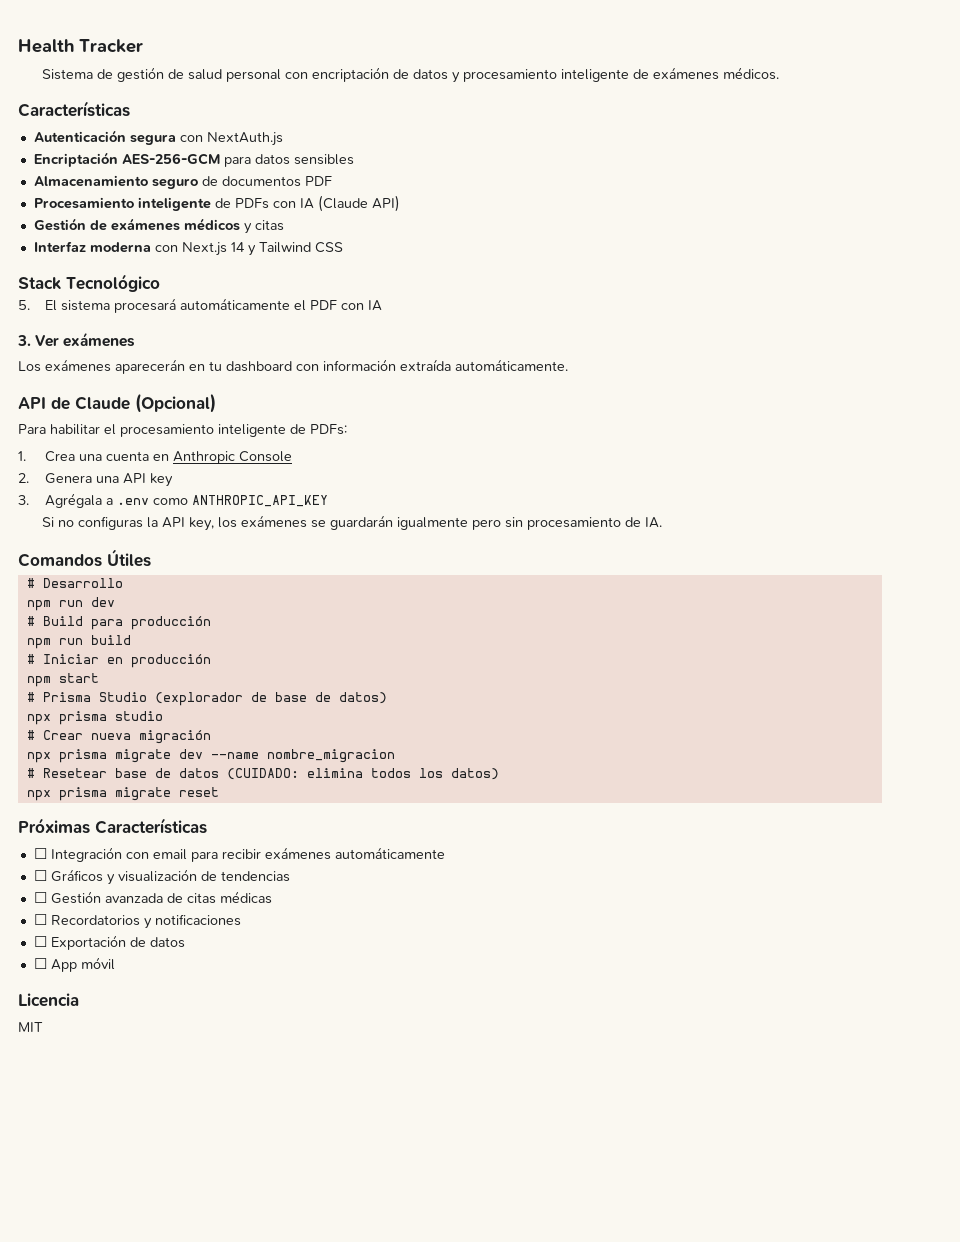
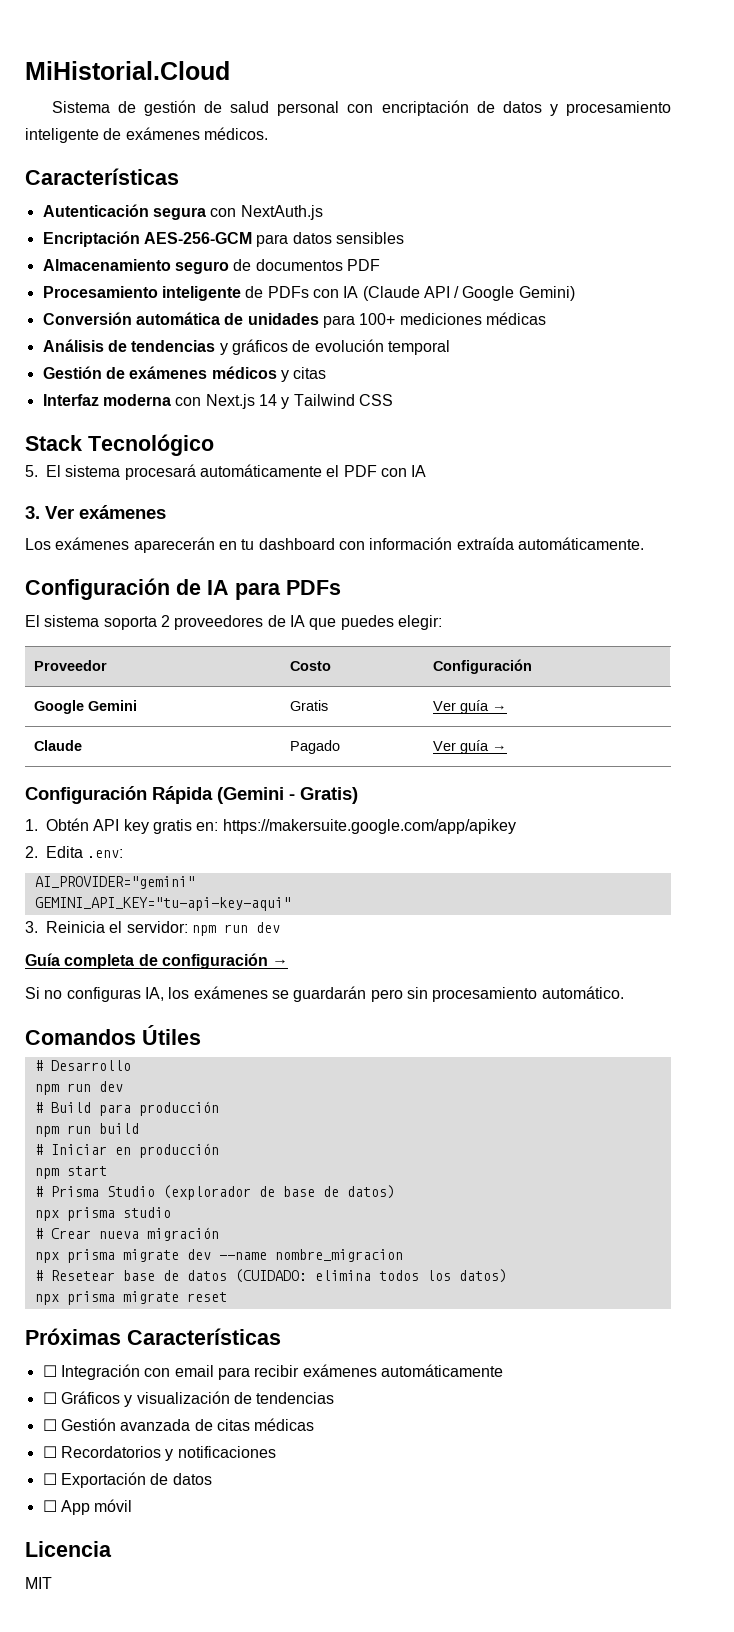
- Health Tracker
+ MiHistorial.Cloud
- Procesamiento inteligente de PDFs con IA (Claude API)
+ Procesamiento inteligente de PDFs con IA (Claude API / Google Gemini)
+ Conversión automática de unidades para 100+ mediciones médicas
+ Análisis de tendencias y gráficos de evolución temporal
- API de Claude (Opcional)
- Para habilitar el procesamiento inteligente de PDFs:
- 1. Crea una cuenta en Anthropic Console
- 2. Genera una API key
- 3. Agrégala a .env como ANTHROPIC_API_KEY
+ Configuración de IA para PDFs
+ El sistema soporta 2 proveedores de IA que puedes elegir:
+ Proveedor | Costo | Configuración
+ Google Gemini | Gratis | Ver guía →
+ Claude | Pagado | Ver guía →
+ Configuración Rápida (Gemini - Gratis)
+ 1. Obtén API key gratis en: https://makersuite.google.com/app/apikey
+ 2. Edita .env:
+ AI_PROVIDER="gemini"
+ GEMINI_API_KEY="tu-api-key-aqui"
+ 3. Reinicia el servidor: npm run dev
+ Guía completa de configuración →
- Si no configuras la API key, los exámenes se guardarán igualmente pero sin procesamiento de IA.
+ Si no configuras IA, los exámenes se guardarán pero sin procesamiento automático.

